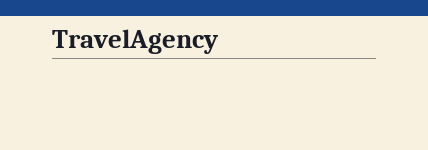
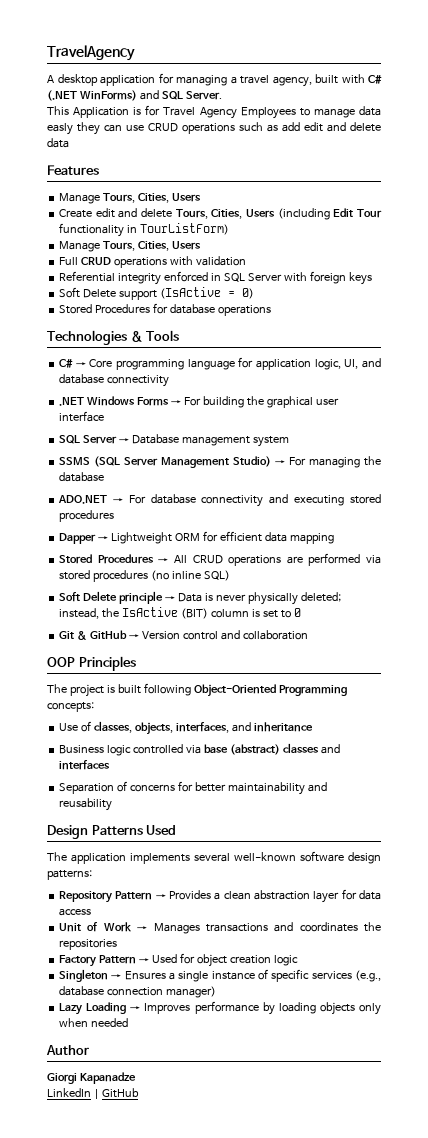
+ A desktop application for managing a travel agency, built with C# (.NET WinForms) and SQL Server.
+ This Application is for Travel Agency Employees to manage data easly they can use CRUD operations such as add edit and delete data
+ Features
+ Manage Tours, Cities, Users
+ Create edit and delete Tours, Cities, Users (including Edit Tour functionality in TourListForm)
+ Manage Tours, Cities, Users
+ Full CRUD operations with validation
+ Referential integrity enforced in SQL Server with foreign keys
+ Soft Delete support (IsActive = 0)
+ Stored Procedures for database operations
+ Technologies & Tools
+ C# → Core programming language for application logic, UI, and database connectivity
+ .NET Windows Forms → For building the graphical user interface
+ SQL Server → Database management system
+ SSMS (SQL Server Management Studio) → For managing the database
+ ADO.NET → For database connectivity and executing stored procedures
+ Dapper → Lightweight ORM for efficient data mapping
+ Stored Procedures → All CRUD operations are performed via stored procedures (no inline SQL)
+ Soft Delete principle → Data is never physically deleted; instead, the IsActive (BIT) column is set to 0
+ Git & GitHub → Version control and collaboration
+ OOP Principles
+ The project is built following Object-Oriented Programming concepts:
+ Use of classes, objects, interfaces, and inheritance
+ Business logic controlled via base (abstract) classes and interfaces
+ Separation of concerns for better maintainability and reusability
+ Design Patterns Used
+ The application implements several well-known software design patterns:
+ Repository Pattern → Provides a clean abstraction layer for data access
+ Unit of Work → Manages transactions and coordinates the repositories
+ Factory Pattern → Used for object creation logic
+ Singleton → Ensures a single instance of specific services (e.g., database connection manager)
+ Lazy Loading → Improves performance by loading objects only when needed
+ Author
+ Giorgi Kapanadze
+ LinkedIn | GitHub

